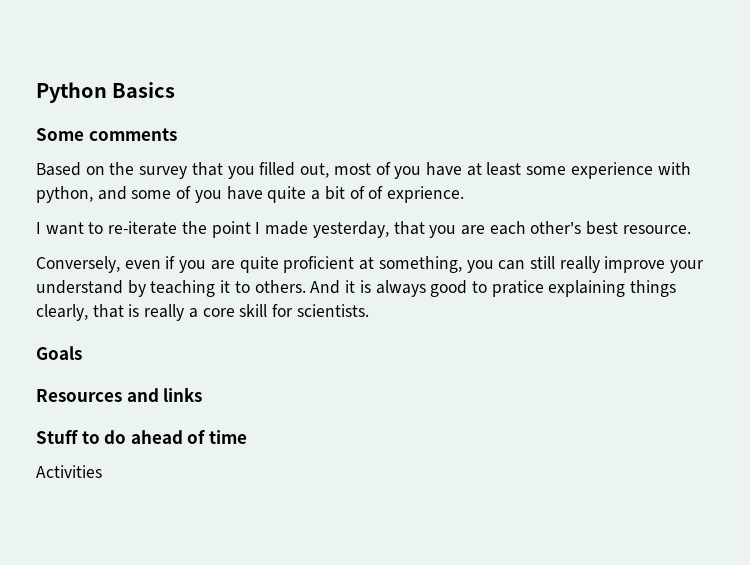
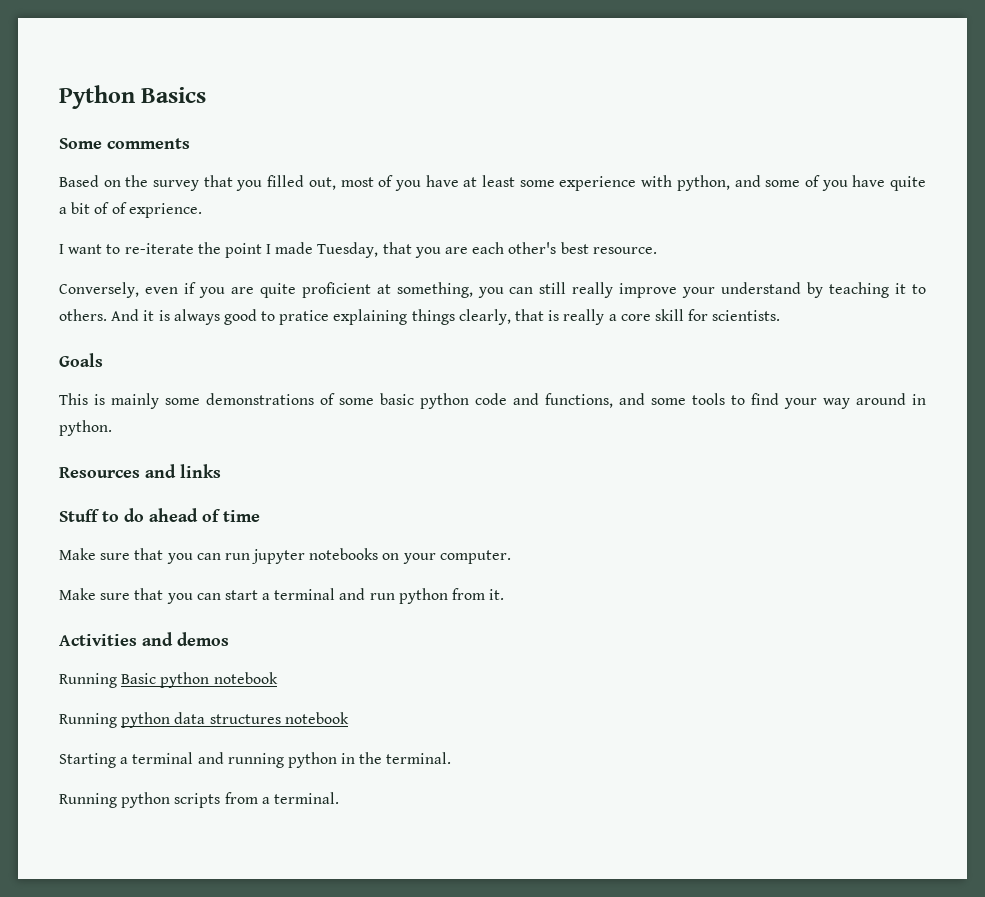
- I want to re-iterate the point I made yesterday, that you are each other's best resource.
+ I want to re-iterate the point I made Tuesday, that you are each other's best resource.
+ This is mainly some demonstrations of some basic python code and functions, and some tools to find your way around in python.
- Activities
+ Make sure that you can run jupyter notebooks on your computer.
+ Make sure that you can start a terminal and run python from it.
+ Activities and demos
+ Running Basic python notebook
+ Running python data structures notebook
+ Starting a terminal and running python in the terminal.
+ Running python scripts from a terminal.

